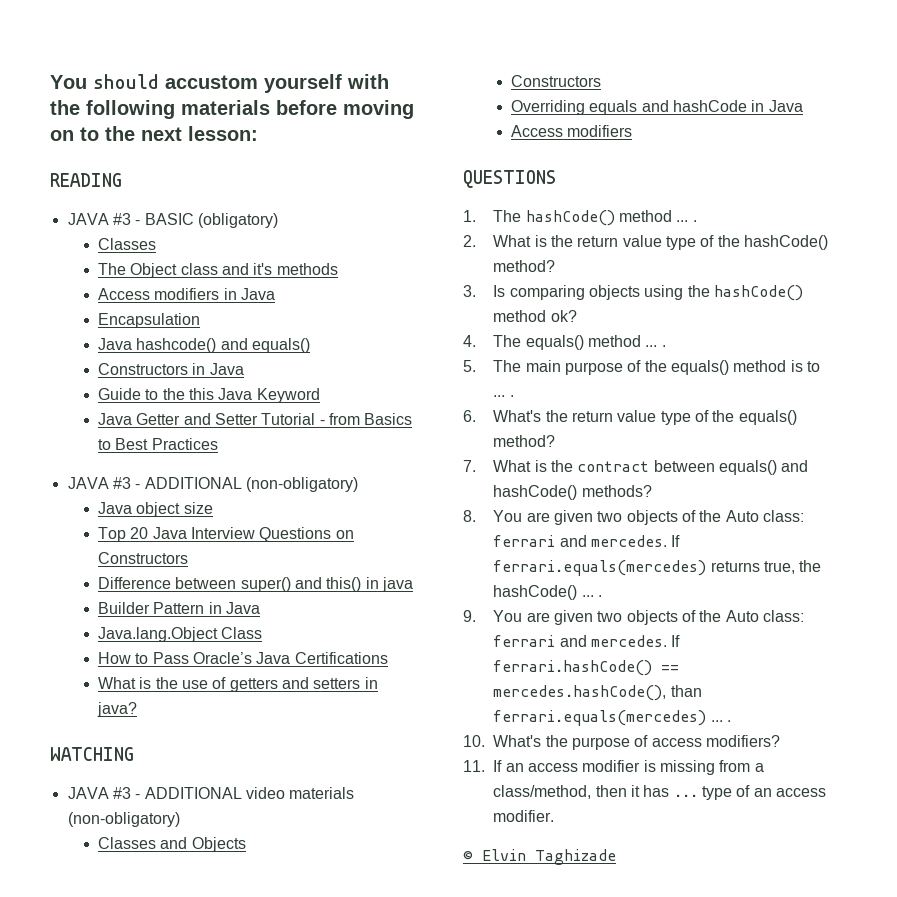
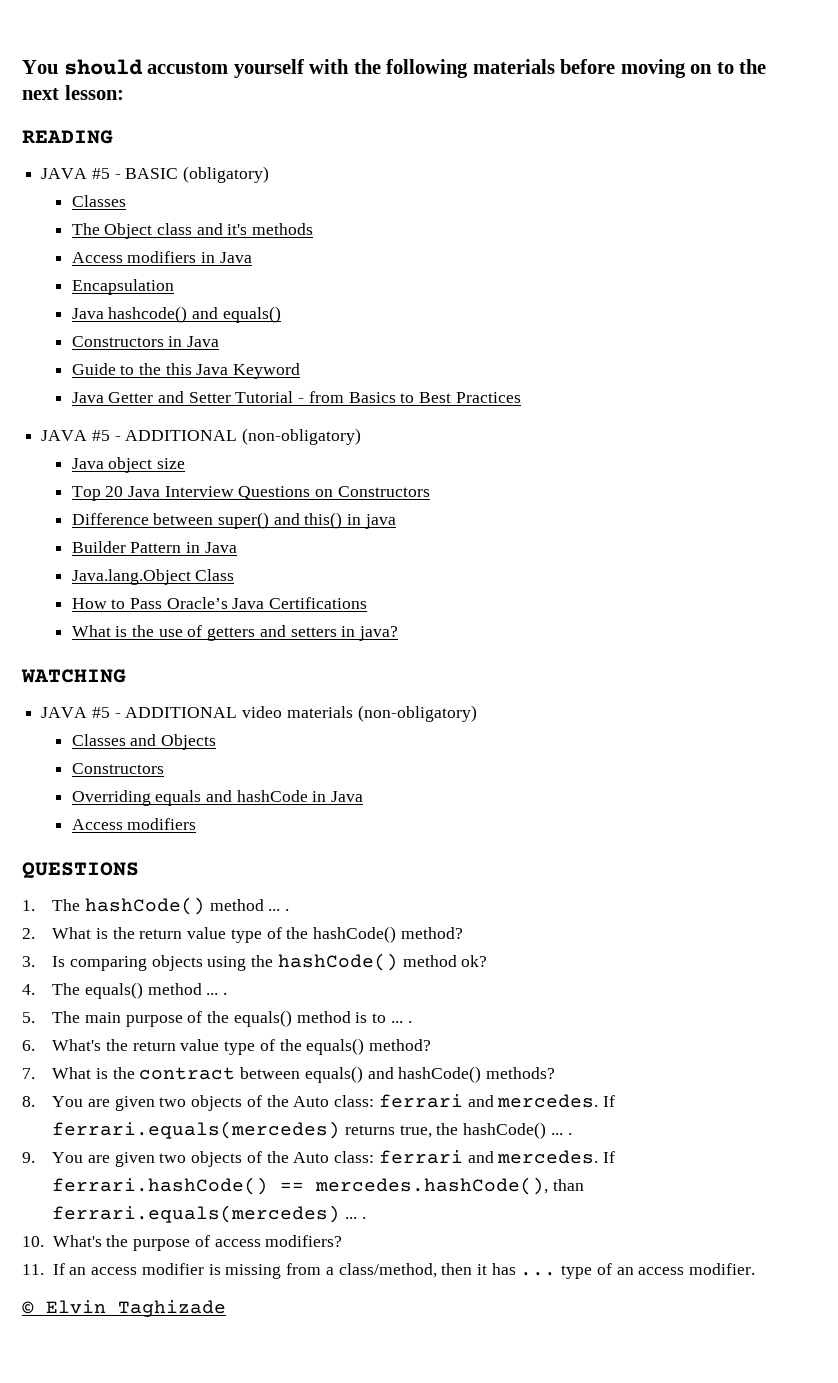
- JAVA #3 - BASIC (obligatory)
+ JAVA #5 - BASIC (obligatory)
- JAVA #3 - ADDITIONAL (non-obligatory)
+ JAVA #5 - ADDITIONAL (non-obligatory)
- JAVA #3 - ADDITIONAL video materials (non-obligatory)
+ JAVA #5 - ADDITIONAL video materials (non-obligatory)

